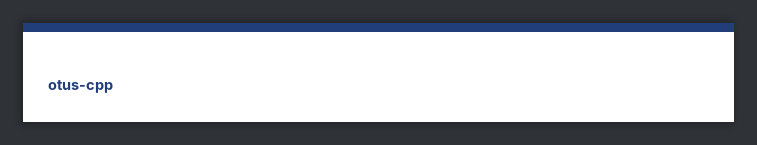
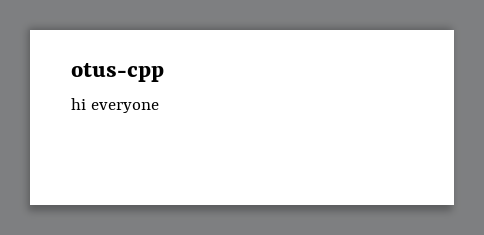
+ hi everyone

